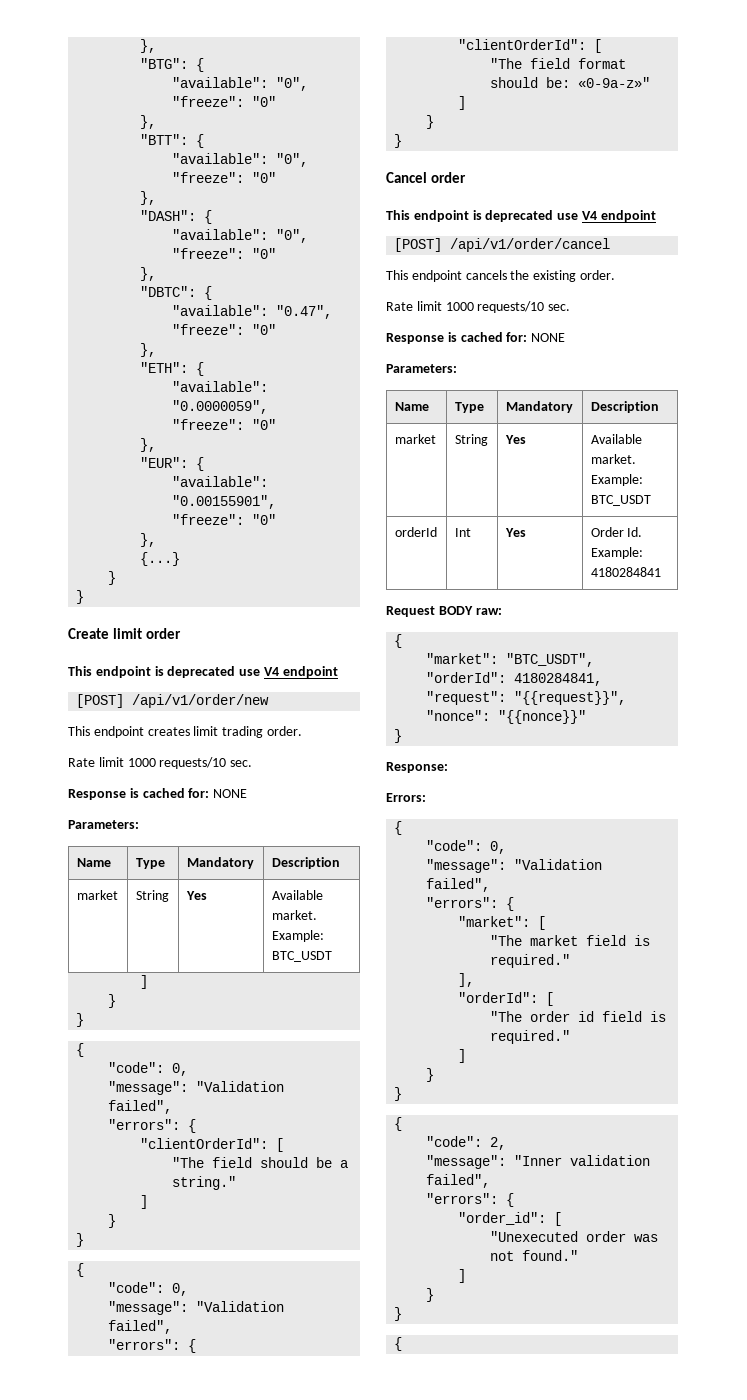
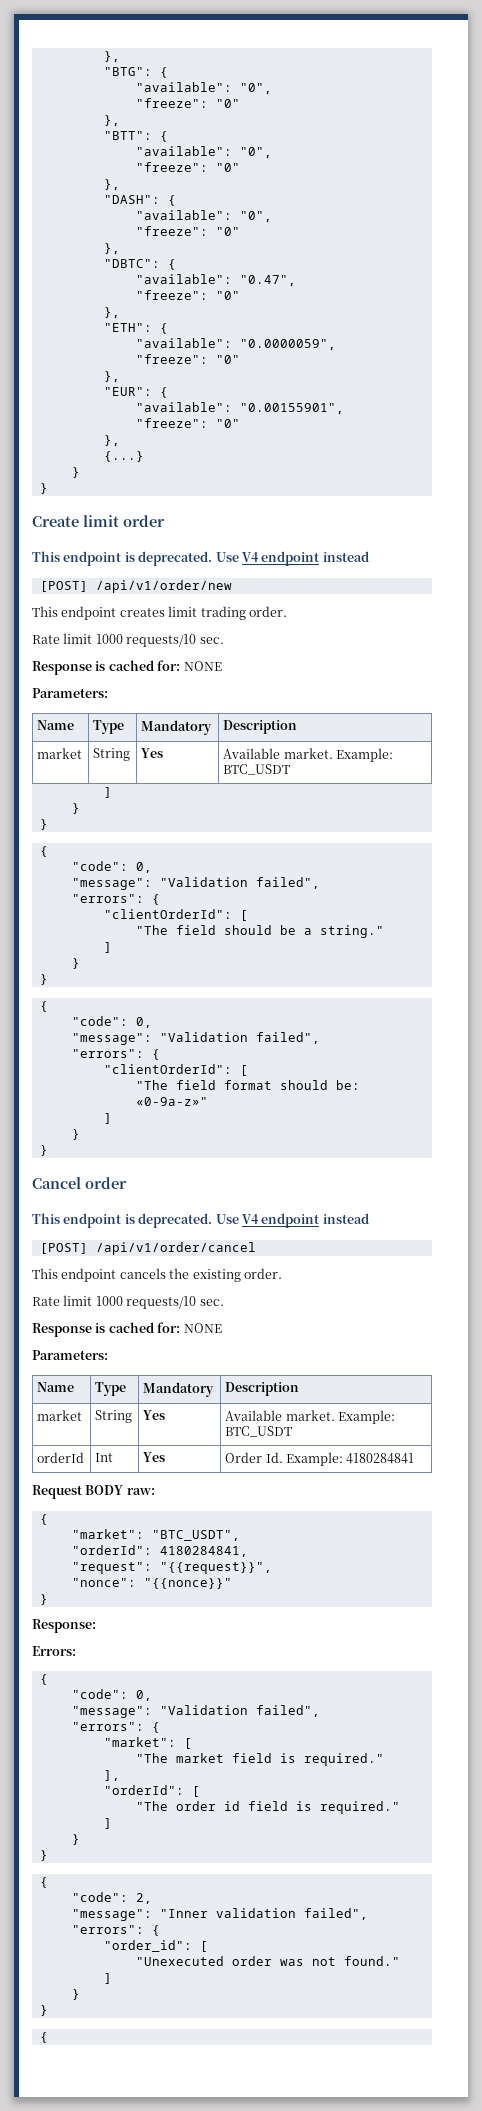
  Create limit order
- This endpoint is deprecated use V4 endpoint
+ This endpoint is deprecated. Use V4 endpoint instead
  Cancel order
- This endpoint is deprecated use V4 endpoint
+ This endpoint is deprecated. Use V4 endpoint instead

